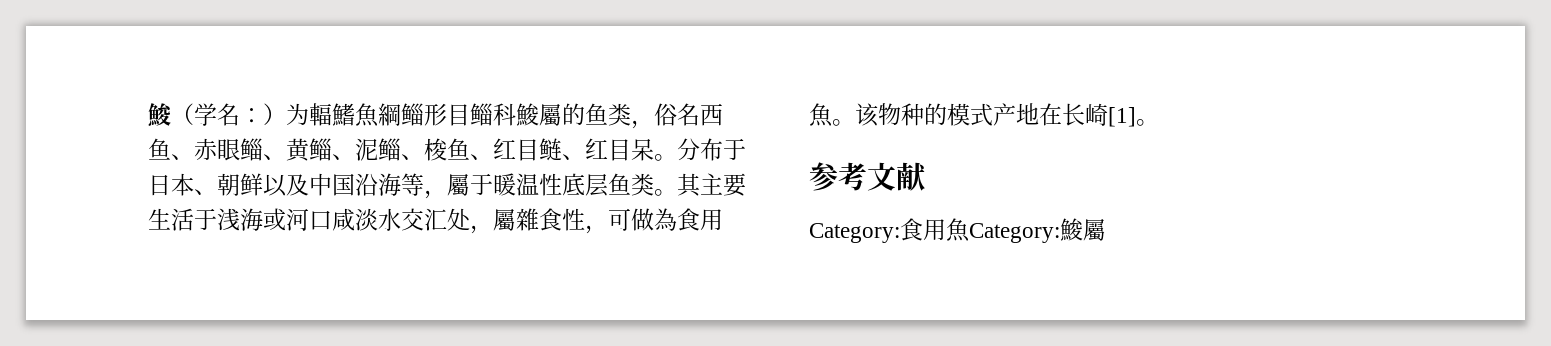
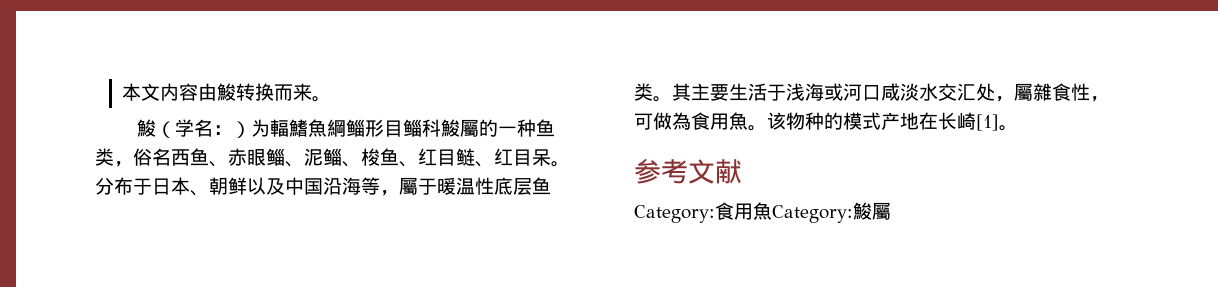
+ 本文内容由鮻转换而来。
- 鮻（学名：）为輻鰭魚綱鲻形目鲻科鮻屬的鱼类，俗名西鱼、赤眼鲻、黄鲻、泥鲻、梭鱼、红目鲢、红目呆。
+ 鮻（学名：）为輻鰭魚綱鲻形目鲻科鮻屬的一种鱼类，俗名西鱼、赤眼鲻、泥鲻、梭鱼、红目鲢、红目呆。

